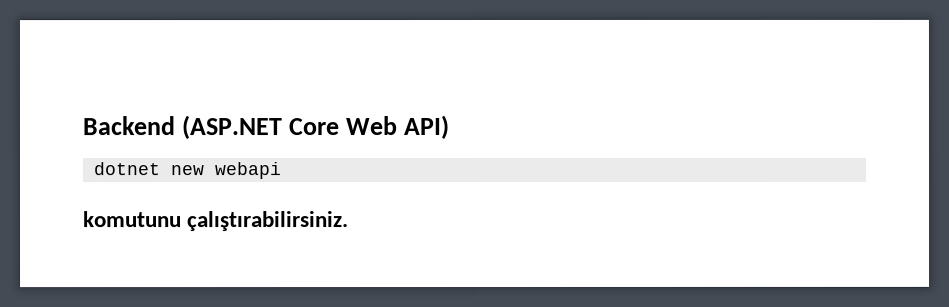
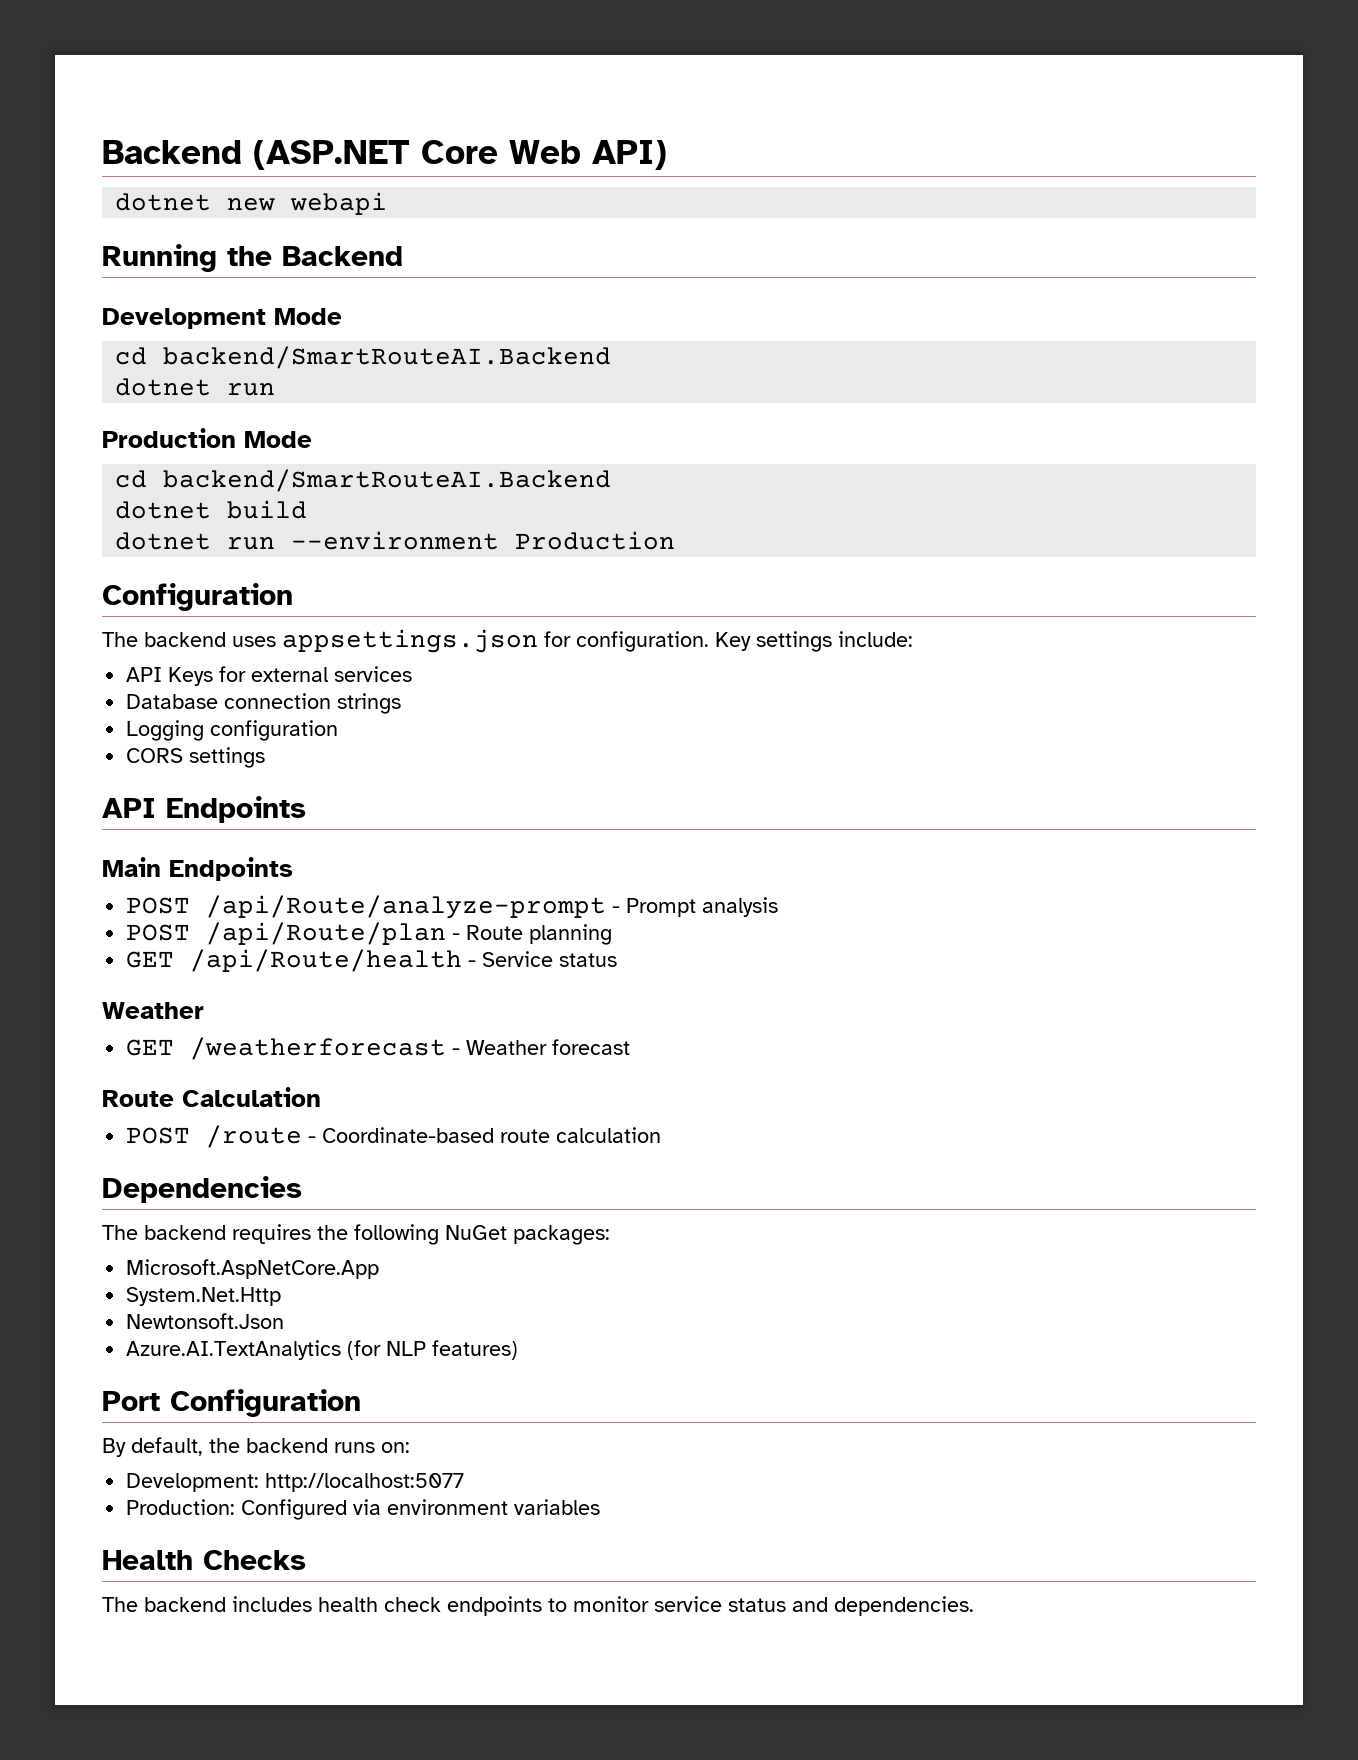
- komutunu çalıştırabilirsiniz.
+ Running the Backend
+ Development Mode
+ cd backend/SmartRouteAI.Backend
+ dotnet run
+ Production Mode
+ cd backend/SmartRouteAI.Backend
+ dotnet build
+ dotnet run --environment Production
+ Configuration
+ The backend uses appsettings.json for configuration. Key settings include:
+ API Keys for external services
+ Database connection strings
+ Logging configuration
+ CORS settings
+ API Endpoints
+ Main Endpoints
+ POST /api/Route/analyze-prompt - Prompt analysis
+ POST /api/Route/plan - Route planning
+ GET /api/Route/health - Service status
+ Weather
+ GET /weatherforecast - Weather forecast
+ Route Calculation
+ POST /route - Coordinate-based route calculation
+ Dependencies
+ The backend requires the following NuGet packages:
+ Microsoft.AspNetCore.App
+ System.Net.Http
+ Newtonsoft.Json
+ Azure.AI.TextAnalytics (for NLP features)
+ Port Configuration
+ By default, the backend runs on:
+ Development: http://localhost:5077
+ Production: Configured via environment variables
+ Health Checks
+ The backend includes health check endpoints to monitor service status and dependencies.

